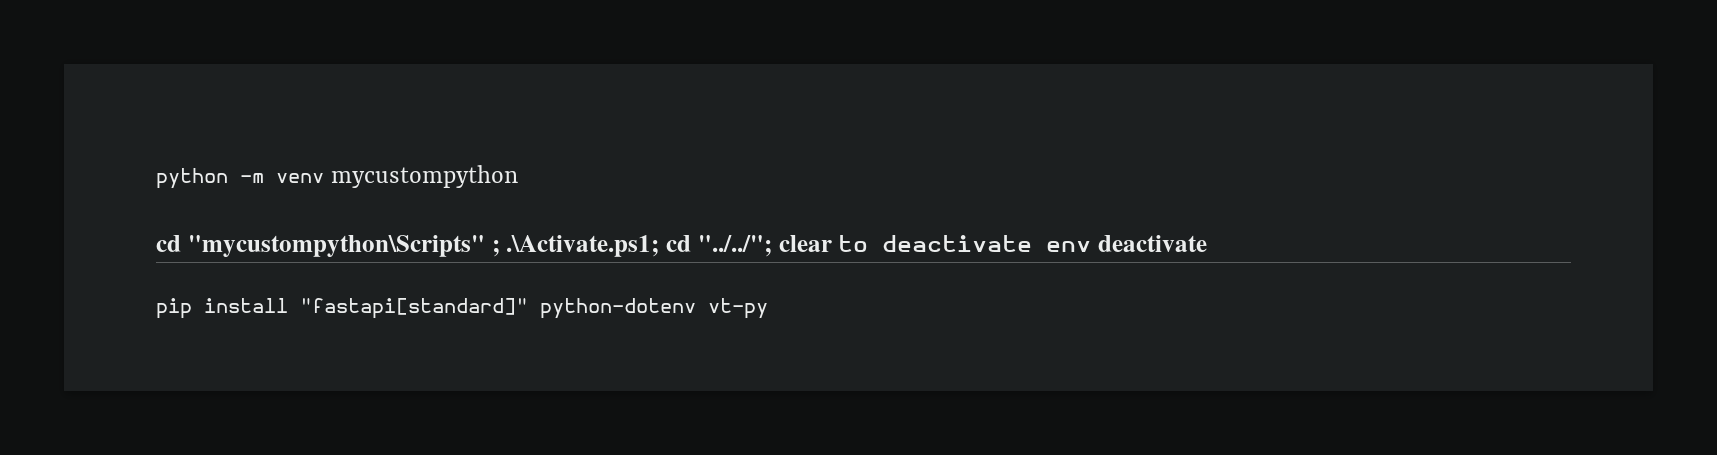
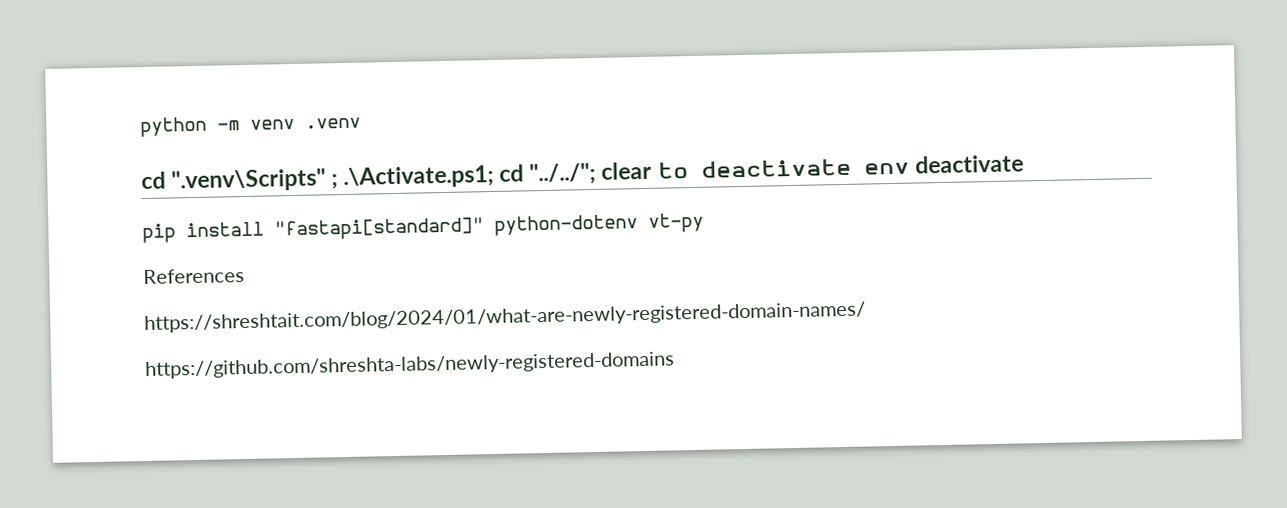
- python -m venv mycustompython
- cd "mycustompython\Scripts" ; .\Activate.ps1; cd "../../"; clear to deactivate env deactivate
+ python -m venv .venv
+ cd ".venv\Scripts" ; .\Activate.ps1; cd "../../"; clear to deactivate env deactivate
+ References
+ https://shreshtait.com/blog/2024/01/what-are-newly-registered-domain-names/
+ https://github.com/shreshta-labs/newly-registered-domains

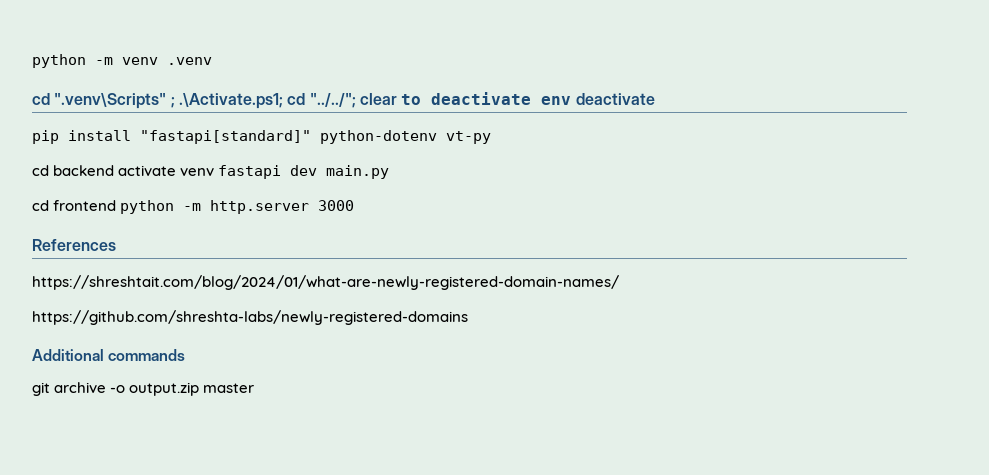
+ cd backend activate venv fastapi dev main.py
+ cd frontend python -m http.server 3000
  References
  https://shreshtait.com/blog/2024/01/what-are-newly-registered-domain-names/
  https://github.com/shreshta-labs/newly-registered-domains
+ Additional commands
+ git archive -o output.zip master

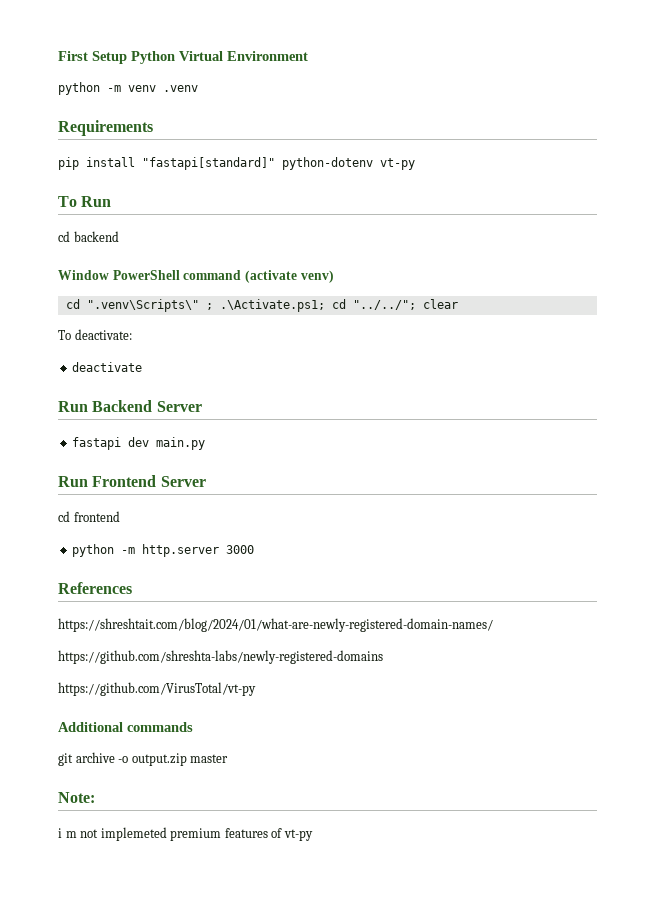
+ First Setup Python Virtual Environment
- cd ".venv\Scripts" ; .\Activate.ps1; cd "../../"; clear to deactivate env deactivate
+ Requirements
+ To Run
- cd backend activate venv fastapi dev main.py
+ cd backend
+ Window PowerShell command (activate venv)
+ cd ".venv\Scripts\" ; .\Activate.ps1; cd "../../"; clear
+ To deactivate:
+ deactivate
+ Run Backend Server
+ fastapi dev main.py
+ Run Frontend Server
- cd frontend python -m http.server 3000
+ cd frontend
+ python -m http.server 3000
+ https://github.com/VirusTotal/vt-py
+ Note:
+ i m not implemeted premium features of vt-py

